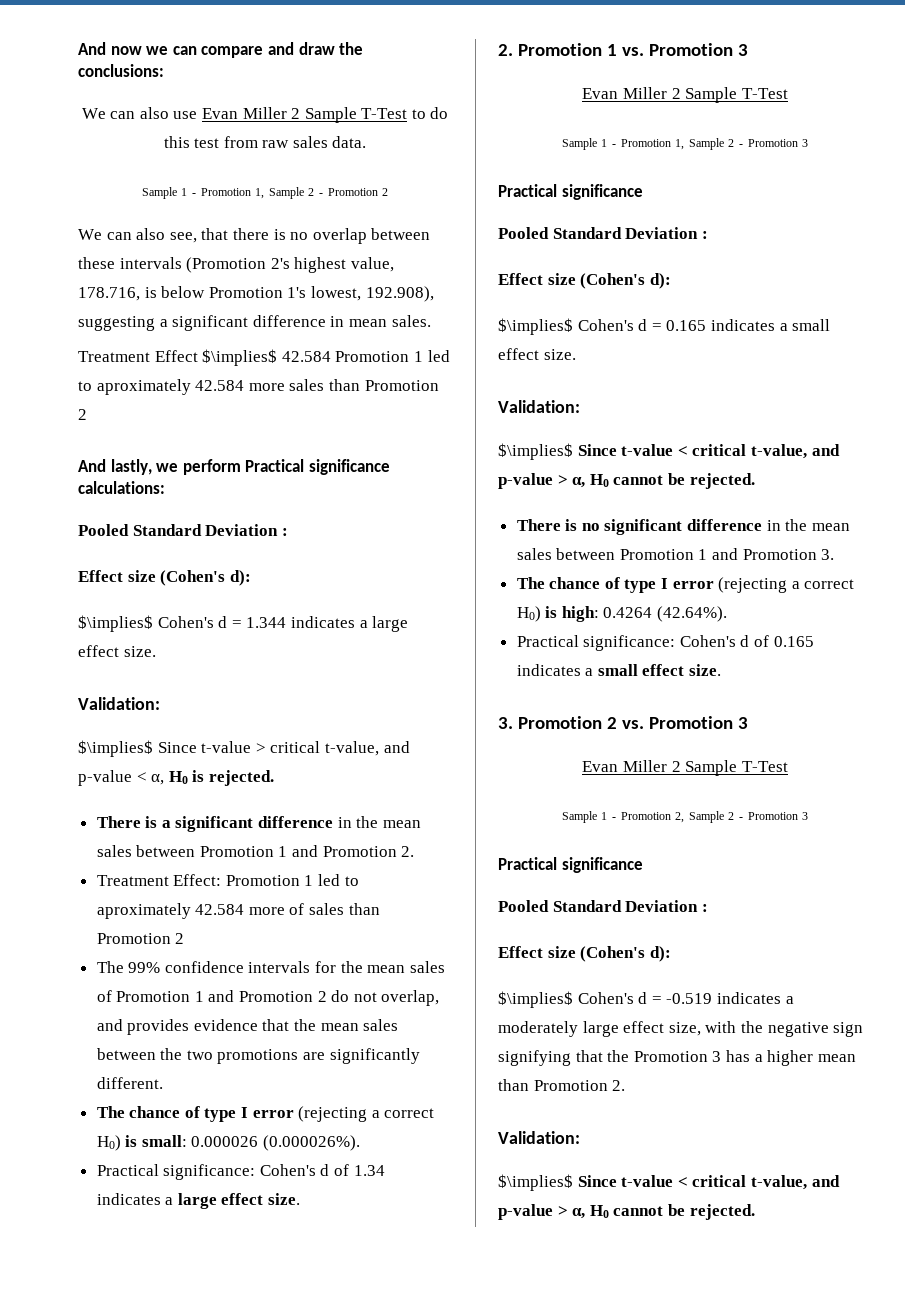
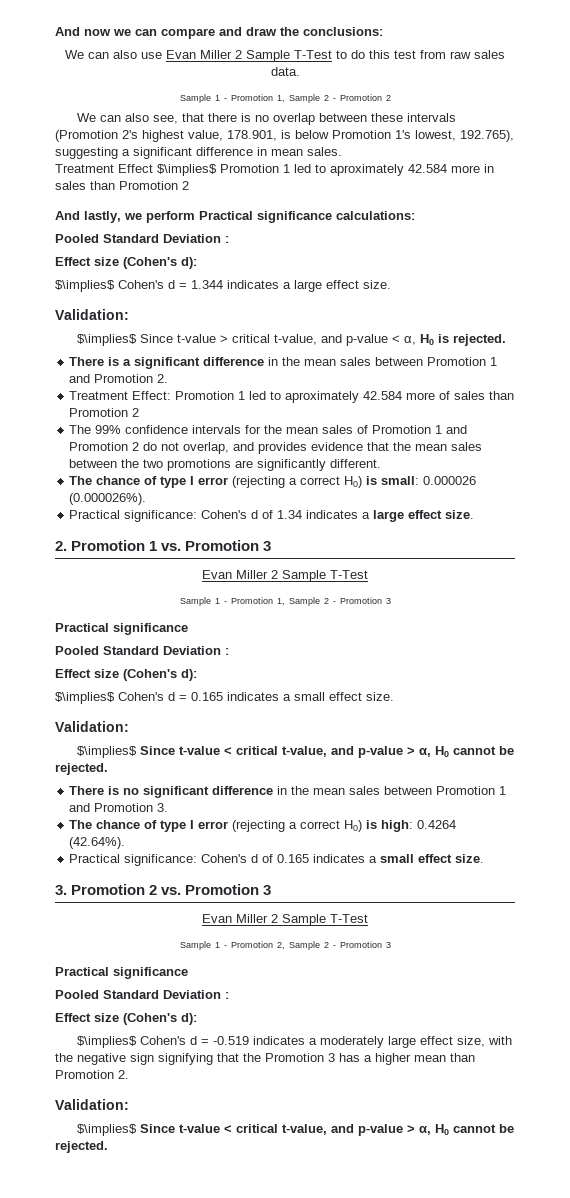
- We can also see, that there is no overlap between these intervals (Promotion 2's highest value, 178.716, is below Promotion 1's lowest, 192.908), suggesting a significant difference in mean sales.
+ We can also see, that there is no overlap between these intervals (Promotion 2's highest value, 178.901, is below Promotion 1's lowest, 192.765), suggesting a significant difference in mean sales.
- Treatment Effect $\implies$ 42.584 Promotion 1 led to aproximately 42.584 more sales than Promotion 2
+ Treatment Effect $\implies$ Promotion 1 led to aproximately 42.584 more in sales than Promotion 2

